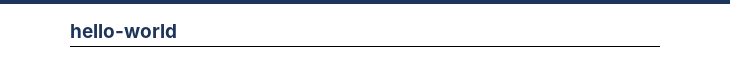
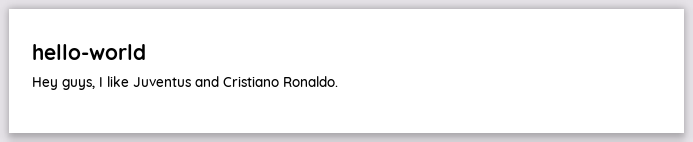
+ Hey guys, I like Juventus and Cristiano Ronaldo.

